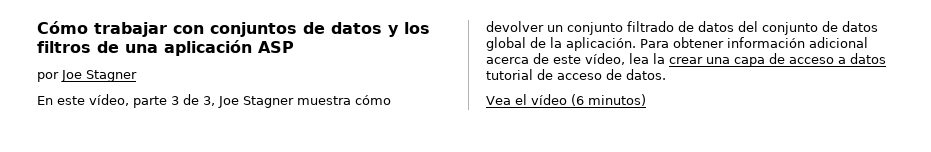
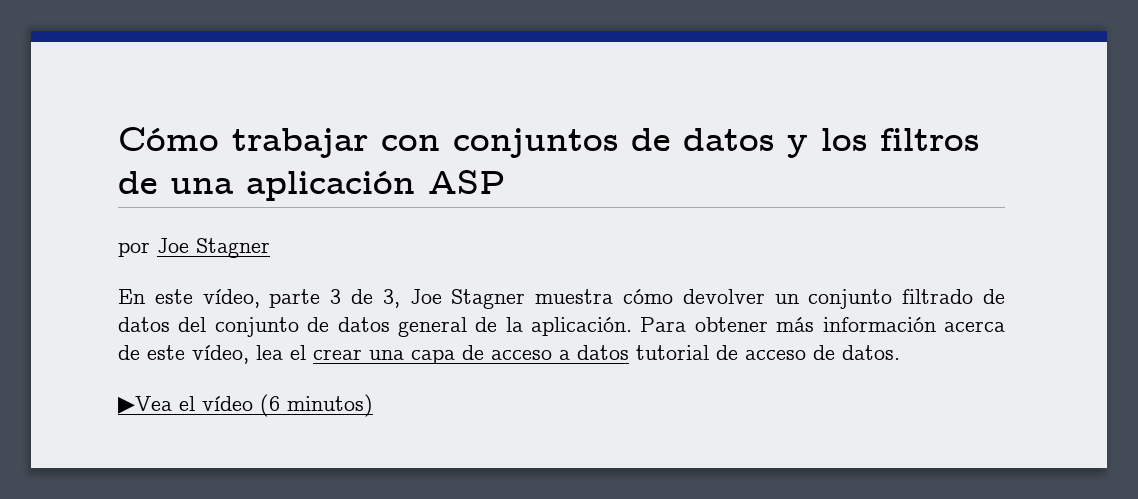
- En este vídeo, parte 3 de 3, Joe Stagner muestra cómo devolver un conjunto filtrado de datos del conjunto de datos global de la aplicación.
+ En este vídeo, parte 3 de 3, Joe Stagner muestra cómo devolver un conjunto filtrado de datos del conjunto de datos general de la aplicación.
- Para obtener información adicional acerca de este vídeo, lea la crear una capa de acceso a datos tutorial de acceso de datos.
+ Para obtener más información acerca de este vídeo, lea el crear una capa de acceso a datos tutorial de acceso de datos.
- Vea el vídeo (6 minutos)
+ ▶Vea el vídeo (6 minutos)

